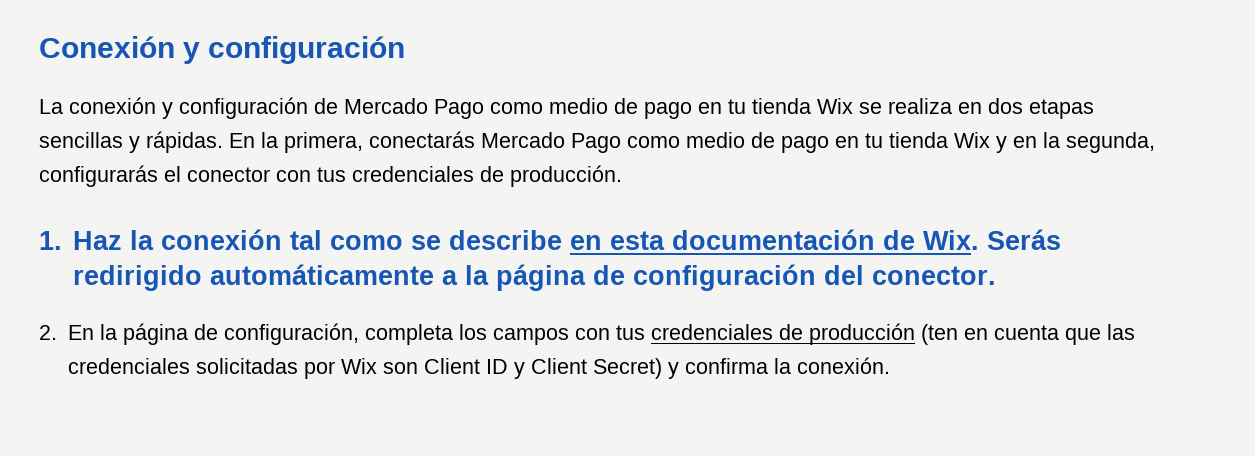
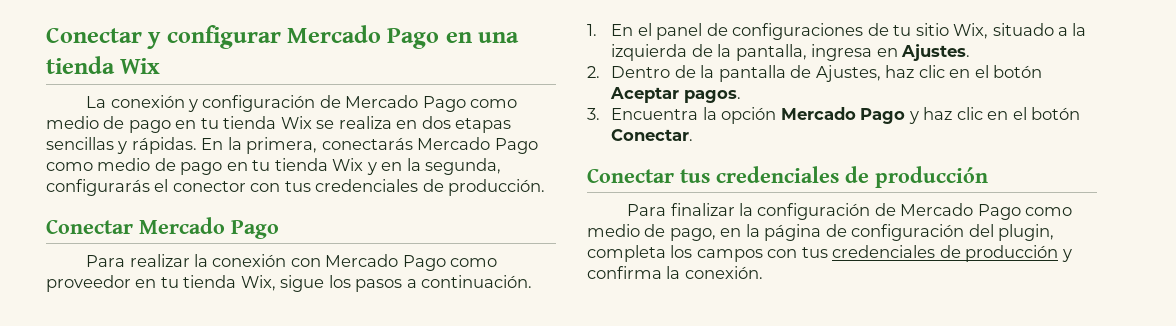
- Conexión y configuración
+ Conectar y configurar Mercado Pago en una tienda Wix
- 1. Haz la conexión tal como se describe en esta documentación de Wix. Serás redirigido automáticamente a la página de configuración del conector.
- 2. En la página de configuración, completa los campos con tus credenciales de producción (ten en cuenta que las credenciales solicitadas por Wix son Client ID y Client Secret) y confirma la conexión.
+ Conectar Mercado Pago
+ Para realizar la conexión con Mercado Pago como proveedor en tu tienda Wix, sigue los pasos a continuación.
+ 1. En el panel de configuraciones de tu sitio Wix, situado a la izquierda de la pantalla, ingresa en Ajustes.
+ 2. Dentro de la pantalla de Ajustes, haz clic en el botón Aceptar pagos.
+ 3. Encuentra la opción Mercado Pago y haz clic en el botón Conectar.
+ Conectar tus credenciales de producción
+ Para finalizar la configuración de Mercado Pago como medio de pago, en la página de configuración del plugin, completa los campos con tus credenciales de producción y confirma la conexión.

